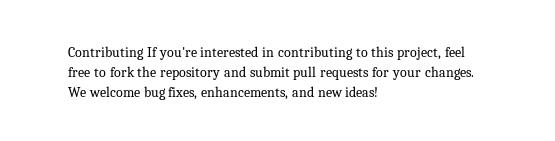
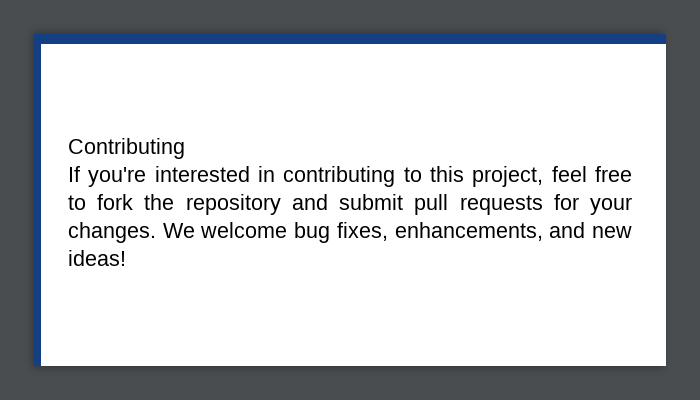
- Contributing If you're interested in contributing to this project, feel free to fork the repository and submit pull requests for your changes.
+ Contributing
+ If you're interested in contributing to this project, feel free to fork the repository and submit pull requests for your changes.

